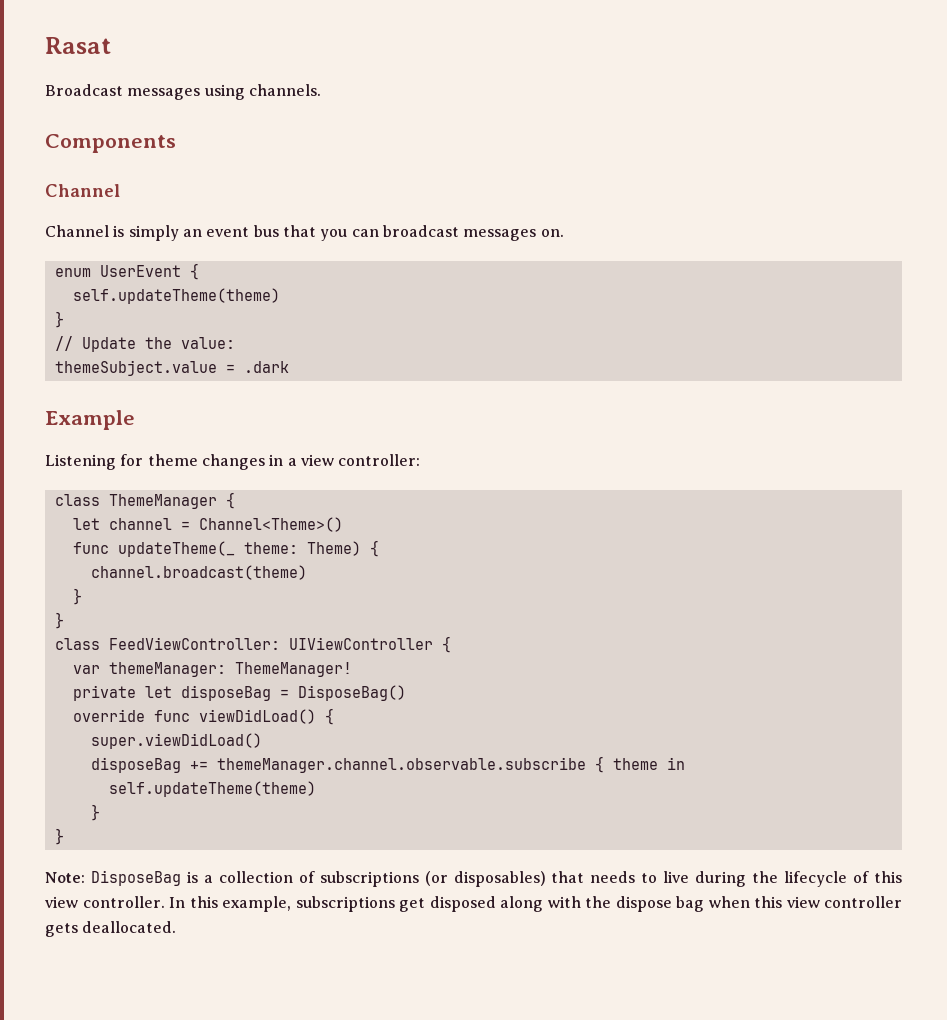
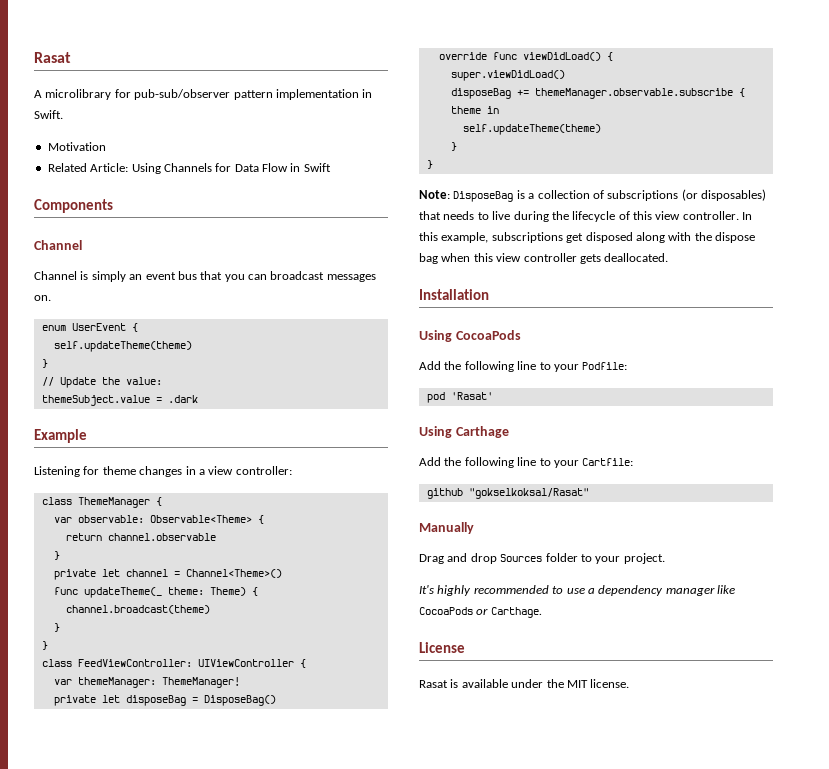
- Broadcast messages using channels.
+ A microlibrary for pub-sub/observer pattern implementation in Swift.
+ Motivation
+ Related Article: Using Channels for Data Flow in Swift
- let channel = Channel<Theme>()
+ var observable: Observable<Theme> {
+ return channel.observable
+ }
+ private let channel = Channel<Theme>()
- disposeBag += themeManager.channel.observable.subscribe { theme in
+ disposeBag += themeManager.observable.subscribe { theme in
+ Installation
+ Using CocoaPods
+ Add the following line to your Podfile:
+ pod 'Rasat'
+ Using Carthage
+ Add the following line to your Cartfile:
+ github "gokselkoksal/Rasat"
+ Manually
+ Drag and drop Sources folder to your project.
+ It's highly recommended to use a dependency manager like CocoaPods or Carthage.
+ License
+ Rasat is available under the MIT license.

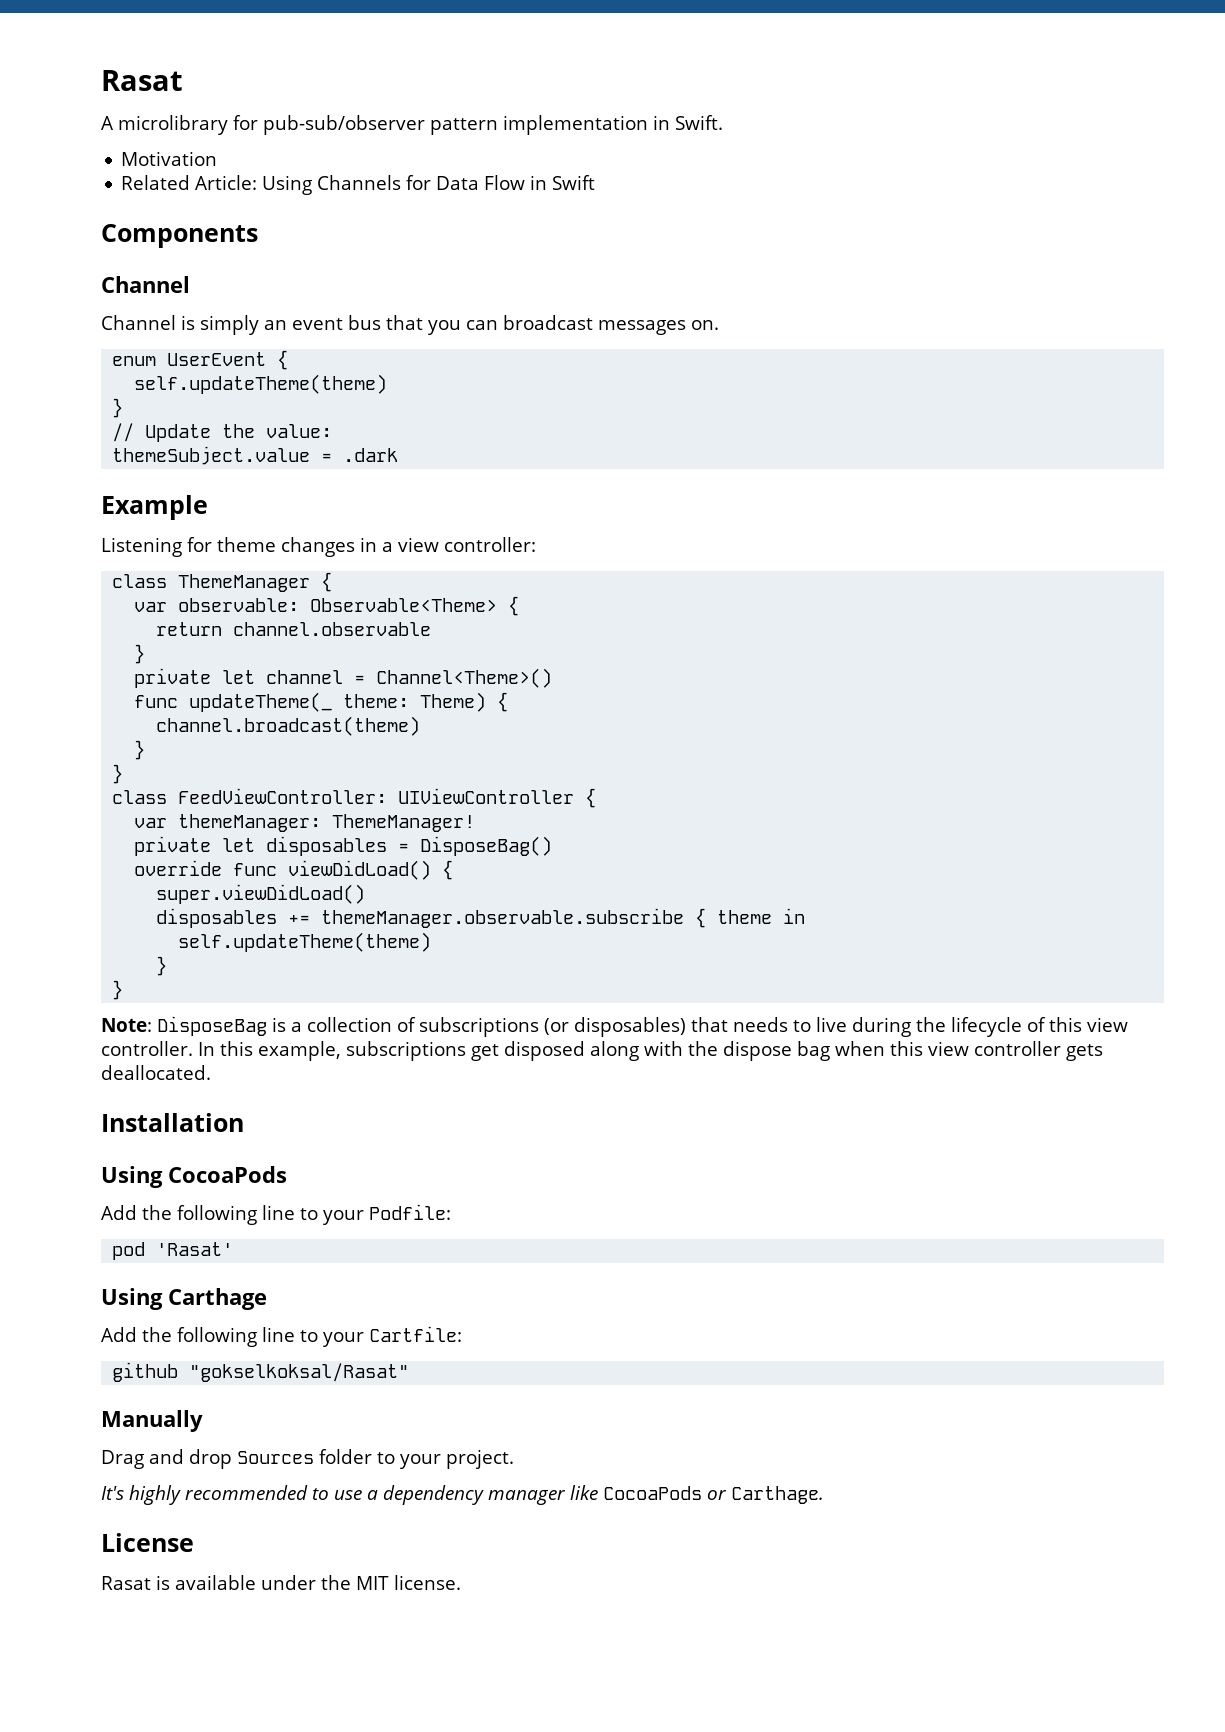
- private let disposeBag = DisposeBag()
+ private let disposables = DisposeBag()
- disposeBag += themeManager.observable.subscribe { theme in
+ disposables += themeManager.observable.subscribe { theme in

